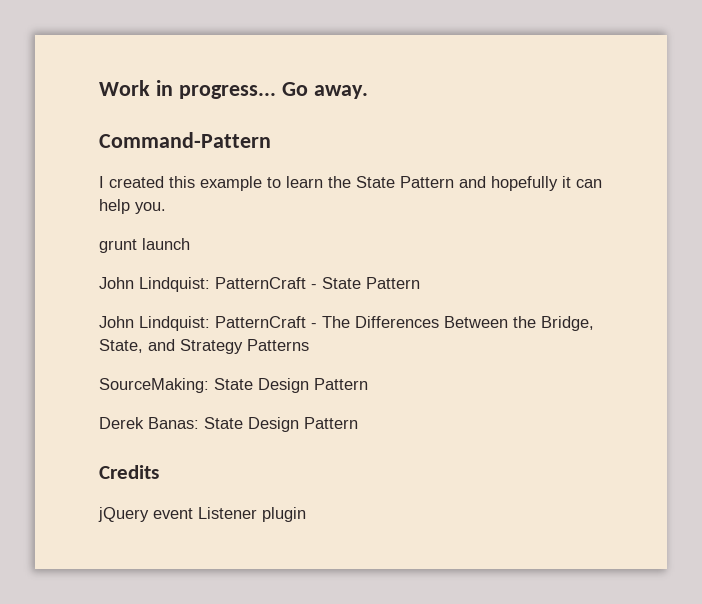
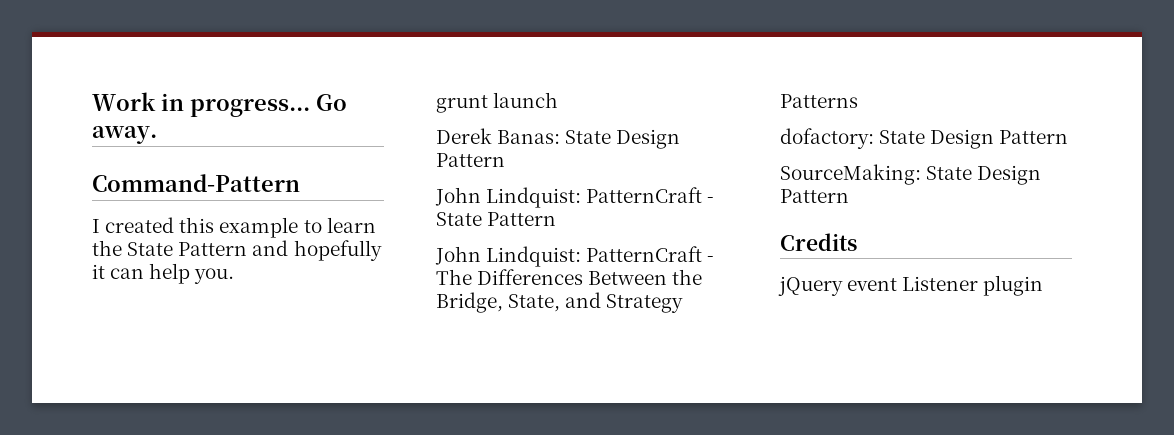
+ Derek Banas: State Design Pattern
+ dofactory: State Design Pattern
  SourceMaking: State Design Pattern
- Derek Banas: State Design Pattern

